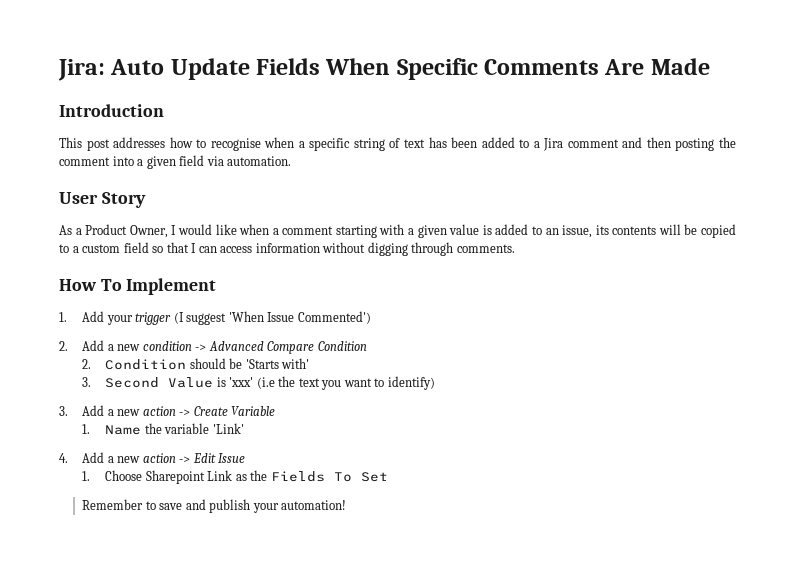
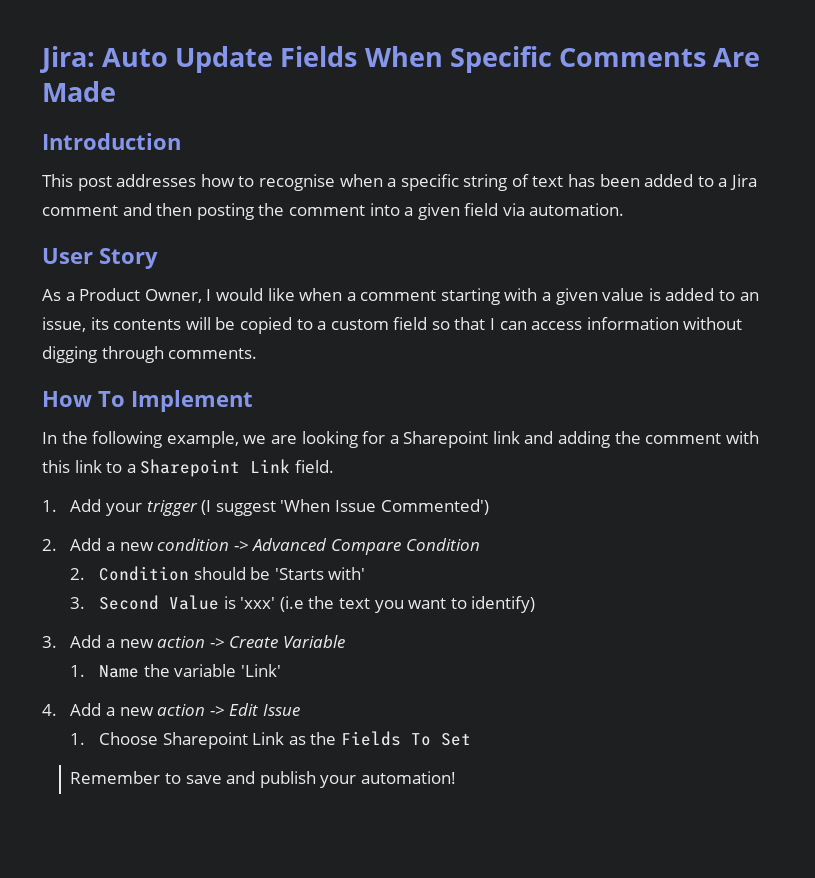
+ In the following example, we are looking for a Sharepoint link and adding the comment with this link to a Sharepoint Link field.

